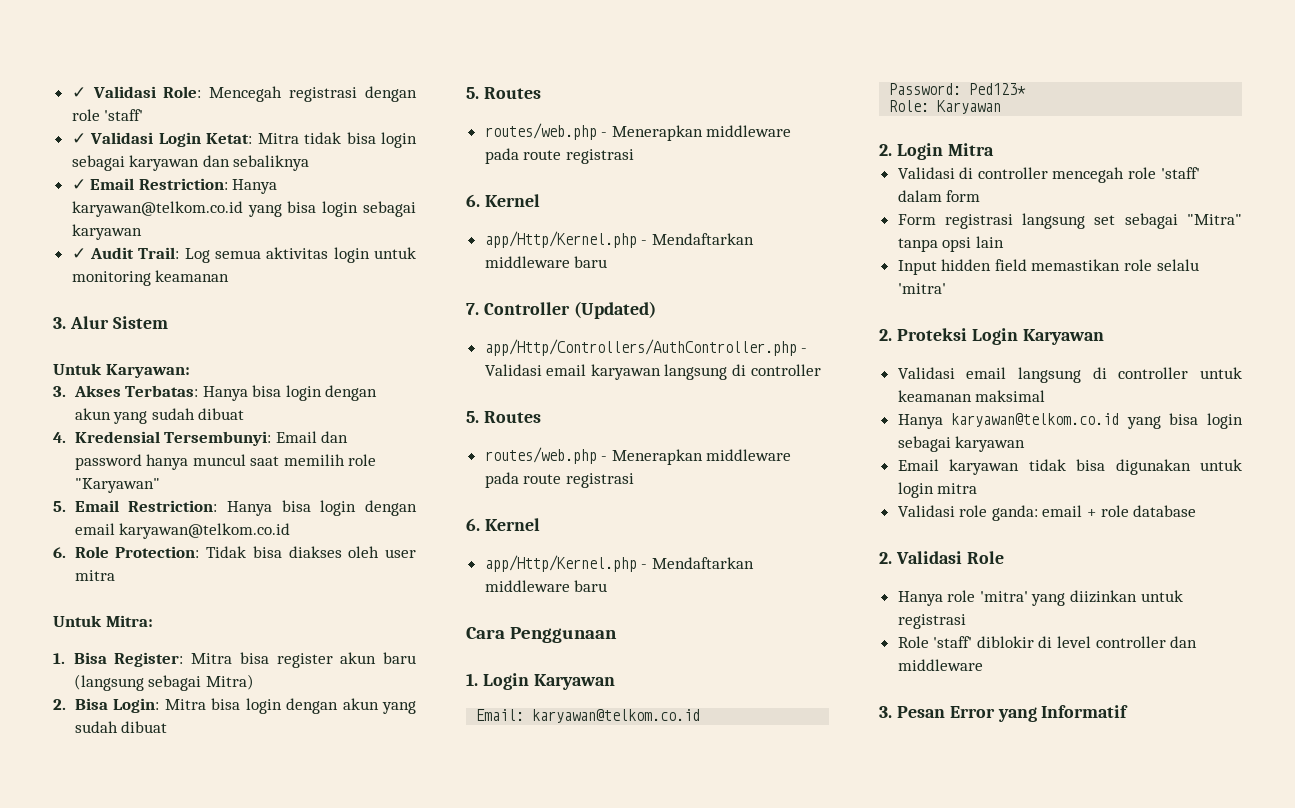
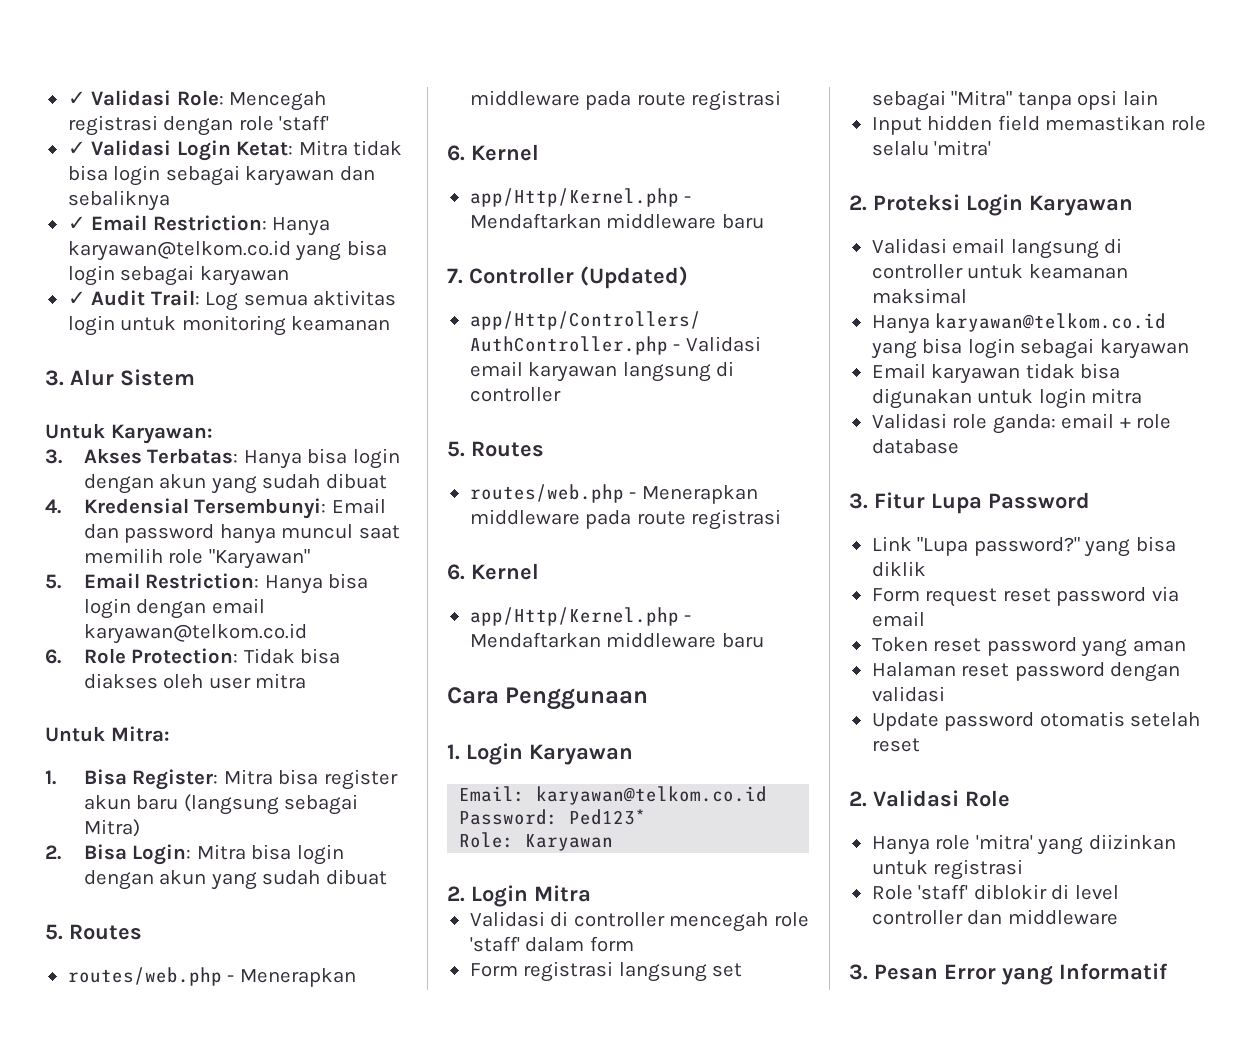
+ 3. Fitur Lupa Password
+ Link "Lupa password?" yang bisa diklik
+ Form request reset password via email
+ Token reset password yang aman
+ Halaman reset password dengan validasi
+ Update password otomatis setelah reset

